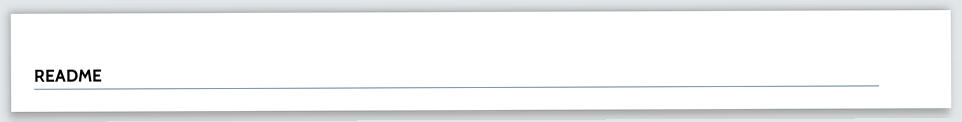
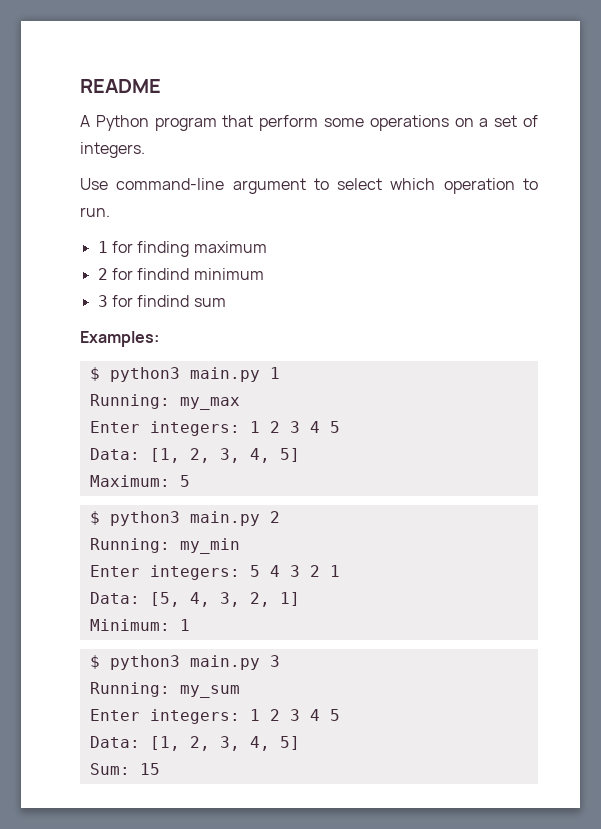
+ A Python program that perform some operations on a set of integers.
+ Use command-line argument to select which operation to run.
+ 1 for finding maximum
+ 2 for findind minimum
+ 3 for findind sum
+ Examples:
+ $ python3 main.py 1
+ Running: my_max
+ Enter integers: 1 2 3 4 5
+ Data: [1, 2, 3, 4, 5]
+ Maximum: 5
+ $ python3 main.py 2
+ Running: my_min
+ Enter integers: 5 4 3 2 1
+ Data: [5, 4, 3, 2, 1]
+ Minimum: 1
+ $ python3 main.py 3
+ Running: my_sum
+ Enter integers: 1 2 3 4 5
+ Data: [1, 2, 3, 4, 5]
+ Sum: 15

